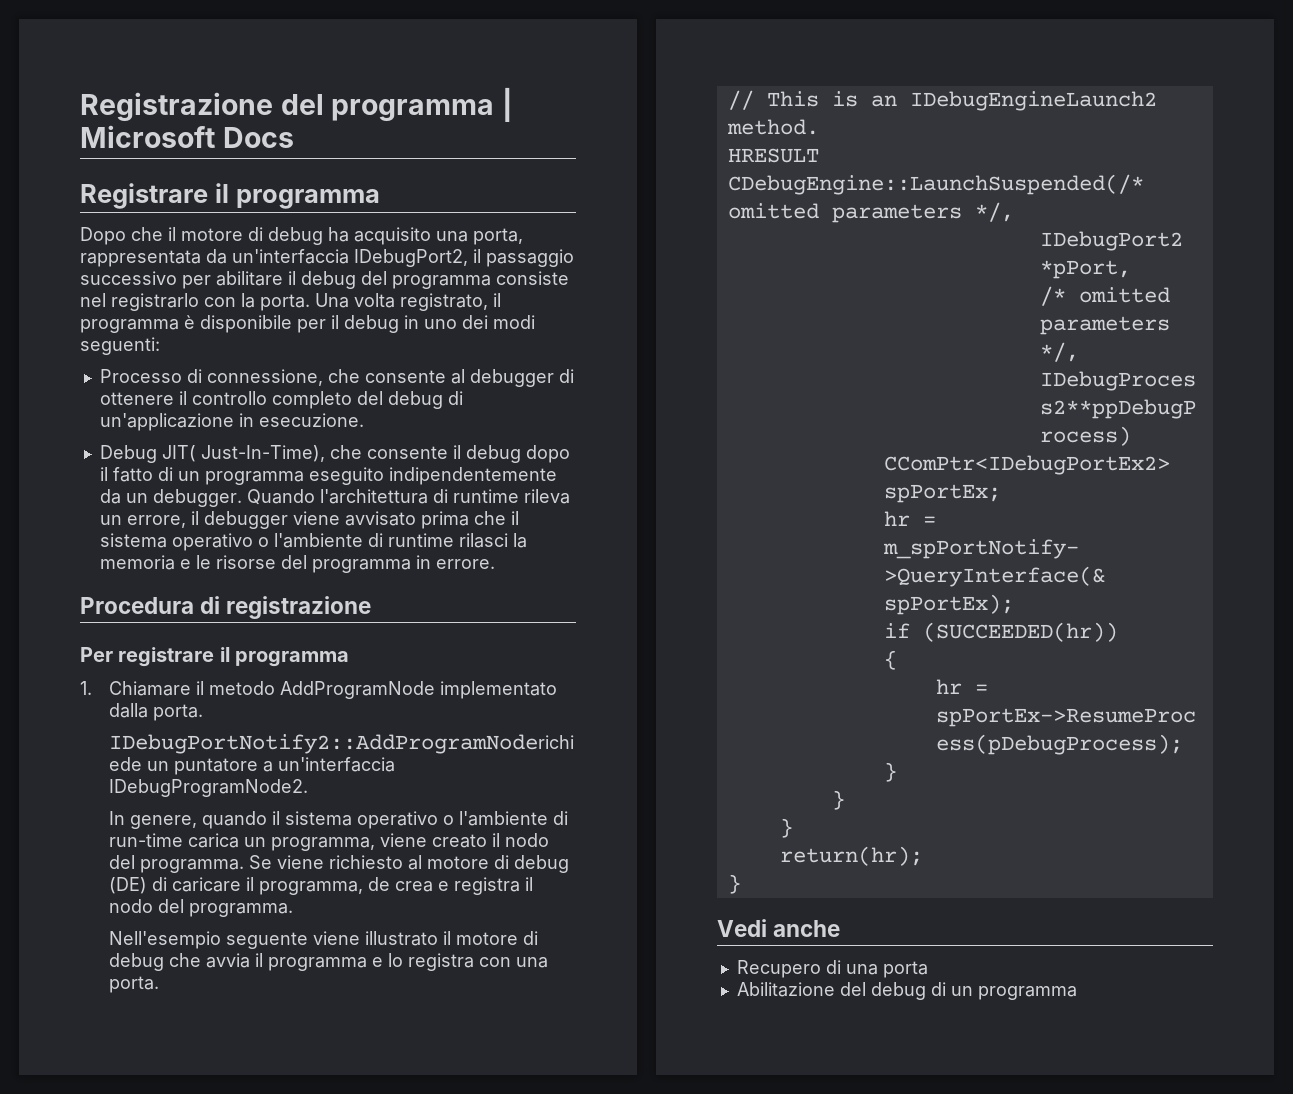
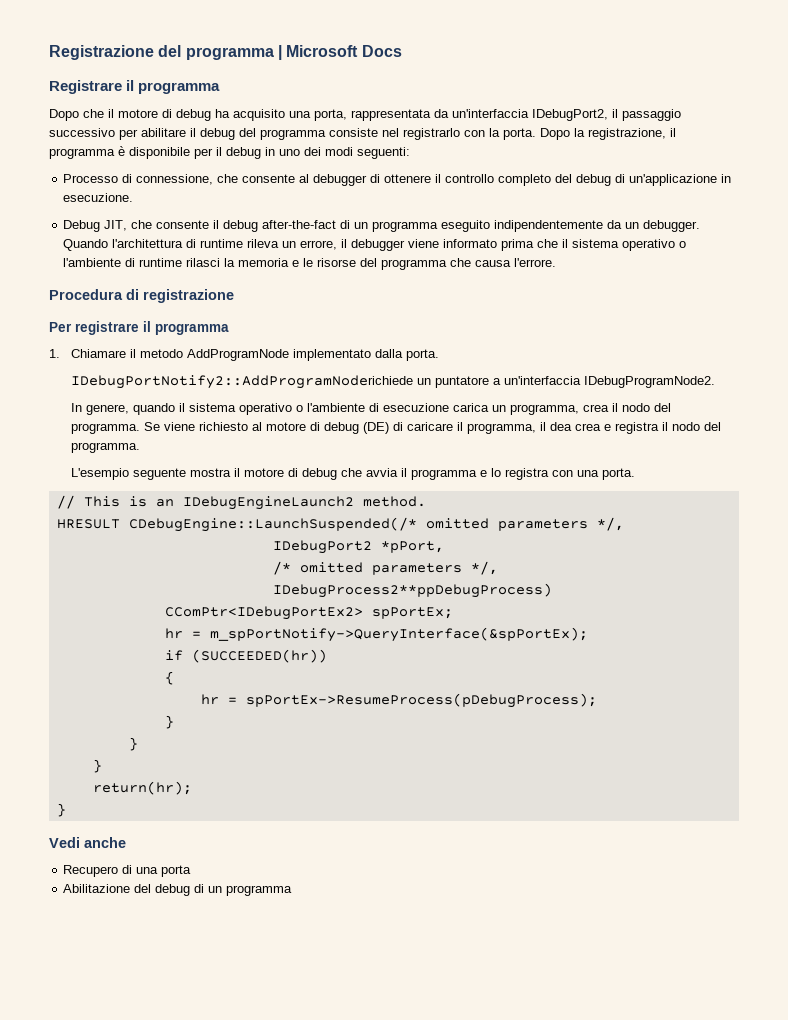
- Una volta registrato, il programma è disponibile per il debug in uno dei modi seguenti:
+ Dopo la registrazione, il programma è disponibile per il debug in uno dei modi seguenti:
- Debug JIT( Just-In-Time), che consente il debug dopo il fatto di un programma eseguito indipendentemente da un debugger.
+ Debug JIT, che consente il debug after-the-fact di un programma eseguito indipendentemente da un debugger.
- Quando l'architettura di runtime rileva un errore, il debugger viene avvisato prima che il sistema operativo o l'ambiente di runtime rilasci la memoria e le risorse del programma in errore.
+ Quando l'architettura di runtime rileva un errore, il debugger viene informato prima che il sistema operativo o l'ambiente di runtime rilasci la memoria e le risorse del programma che causa l'errore.
- In genere, quando il sistema operativo o l'ambiente di run-time carica un programma, viene creato il nodo del programma.
+ In genere, quando il sistema operativo o l'ambiente di esecuzione carica un programma, crea il nodo del programma.
- Se viene richiesto al motore di debug (DE) di caricare il programma, de crea e registra il nodo del programma.
+ Se viene richiesto al motore di debug (DE) di caricare il programma, il dea crea e registra il nodo del programma.
- Nell'esempio seguente viene illustrato il motore di debug che avvia il programma e lo registra con una porta.
+ L'esempio seguente mostra il motore di debug che avvia il programma e lo registra con una porta.

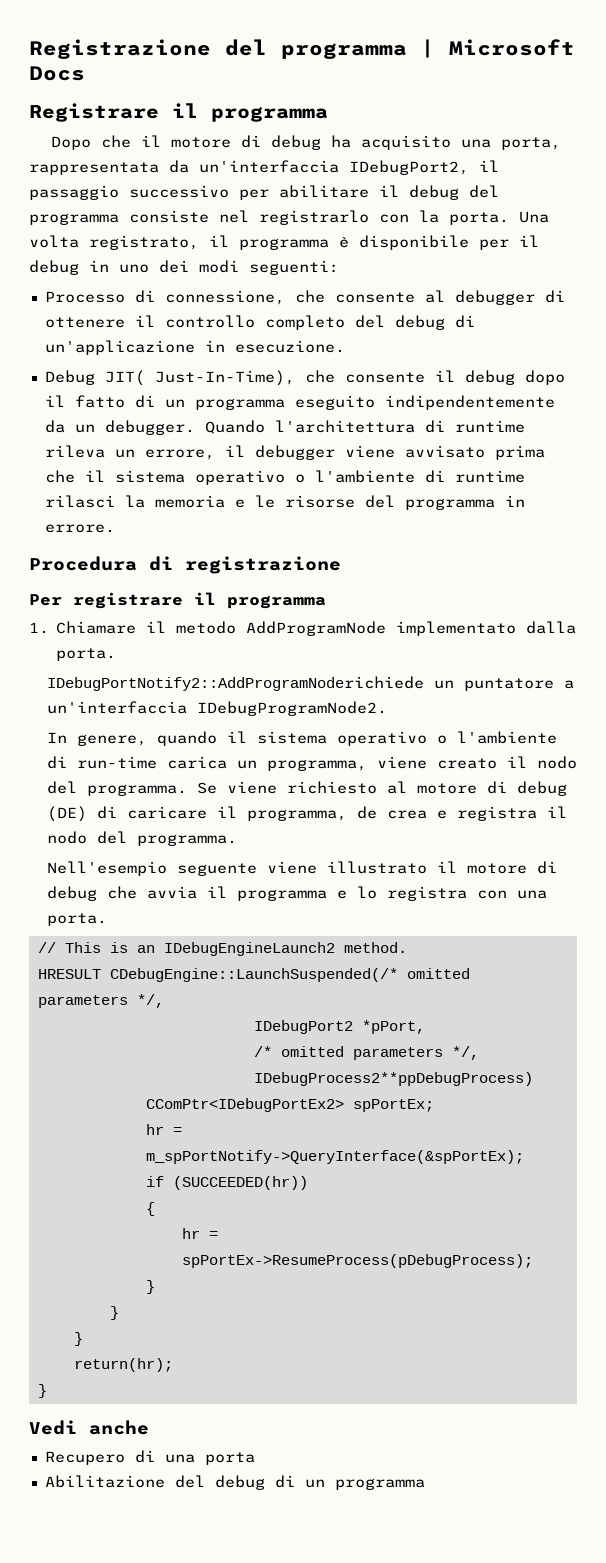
- Dopo la registrazione, il programma è disponibile per il debug in uno dei modi seguenti:
+ Una volta registrato, il programma è disponibile per il debug in uno dei modi seguenti:
- Debug JIT, che consente il debug after-the-fact di un programma eseguito indipendentemente da un debugger.
+ Debug JIT( Just-In-Time), che consente il debug dopo il fatto di un programma eseguito indipendentemente da un debugger.
- Quando l'architettura di runtime rileva un errore, il debugger viene informato prima che il sistema operativo o l'ambiente di runtime rilasci la memoria e le risorse del programma che causa l'errore.
+ Quando l'architettura di runtime rileva un errore, il debugger viene avvisato prima che il sistema operativo o l'ambiente di runtime rilasci la memoria e le risorse del programma in errore.
- In genere, quando il sistema operativo o l'ambiente di esecuzione carica un programma, crea il nodo del programma.
+ In genere, quando il sistema operativo o l'ambiente di run-time carica un programma, viene creato il nodo del programma.
- Se viene richiesto al motore di debug (DE) di caricare il programma, il dea crea e registra il nodo del programma.
+ Se viene richiesto al motore di debug (DE) di caricare il programma, de crea e registra il nodo del programma.
- L'esempio seguente mostra il motore di debug che avvia il programma e lo registra con una porta.
+ Nell'esempio seguente viene illustrato il motore di debug che avvia il programma e lo registra con una porta.

